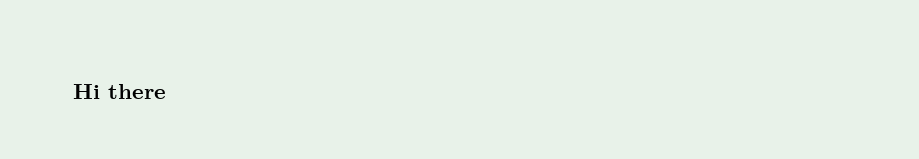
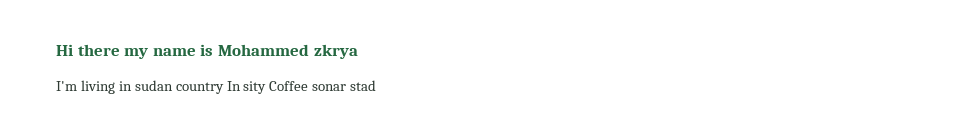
- Hi there
+ Hi there my name is Mohammed zkrya
+ I'm living in sudan country In sity Coffee sonar stad

